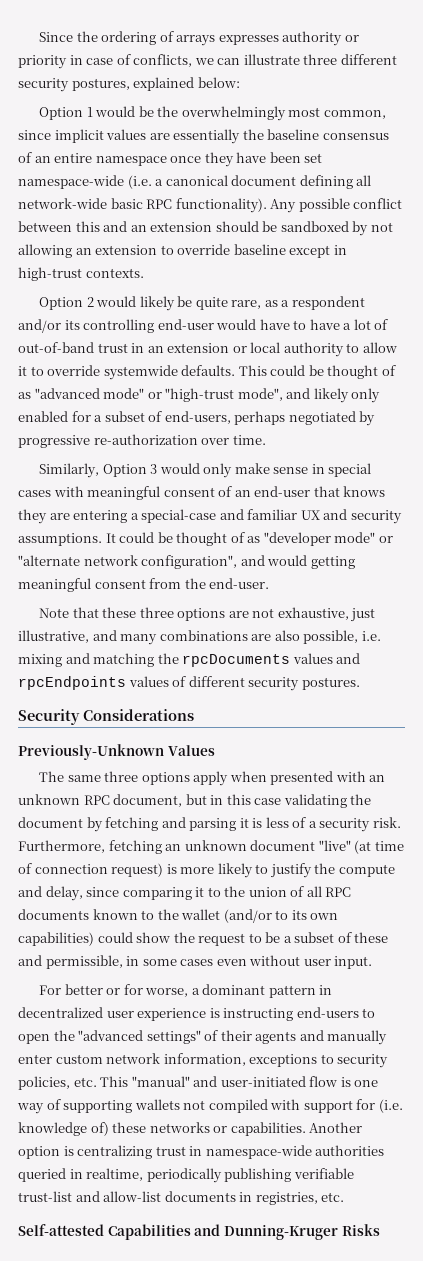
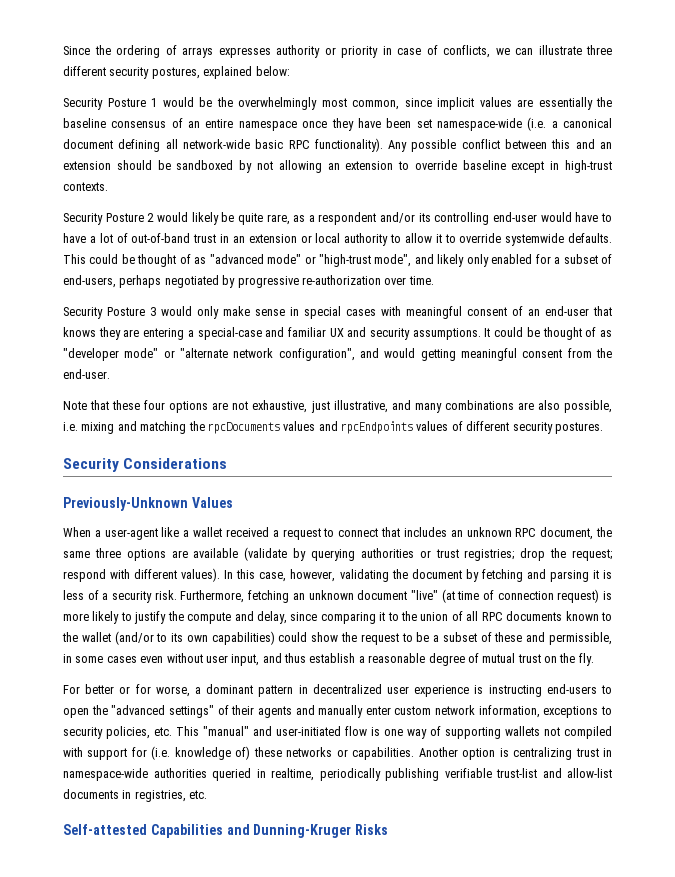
- Option 1 would be the overwhelmingly most common, since implicit values are essentially the baseline consensus of an entire namespace once they have been set namespace-wide (i.e. a canonical document defining all network-wide basic RPC functionality).
+ Security Posture 1 would be the overwhelmingly most common, since implicit values are essentially the baseline consensus of an entire namespace once they have been set namespace-wide (i.e. a canonical document defining all network-wide basic RPC functionality).
- Option 2 would likely be quite rare, as a respondent and/or its controlling end-user would have to have a lot of out-of-band trust in an extension or local authority to allow it to override systemwide defaults.
+ Security Posture 2 would likely be quite rare, as a respondent and/or its controlling end-user would have to have a lot of out-of-band trust in an extension or local authority to allow it to override systemwide defaults.
- Similarly, Option 3 would only make sense in special cases with meaningful consent of an end-user that knows they are entering a special-case and familiar UX and security assumptions.
+ Security Posture 3 would only make sense in special cases with meaningful consent of an end-user that knows they are entering a special-case and familiar UX and security assumptions.
- Note that these three options are not exhaustive, just illustrative, and many combinations are also possible, i.e. mixing and matching the rpcDocuments values and rpcEndpoints values of different security postures.
+ Note that these four options are not exhaustive, just illustrative, and many combinations are also possible, i.e. mixing and matching the rpcDocuments values and rpcEndpoints values of different security postures.
- The same three options apply when presented with an unknown RPC document, but in this case validating the document by fetching and parsing it is less of a security risk.
+ When a user-agent like a wallet received a request to connect that includes an unknown RPC document, the same three options are available (validate by querying authorities or trust registries; drop the request; respond with different values). In this case, however, validating the document by fetching and parsing it is less of a security risk.
- Furthermore, fetching an unknown document "live" (at time of connection request) is more likely to justify the compute and delay, since comparing it to the union of all RPC documents known to the wallet (and/or to its own capabilities) could show the request to be a subset of these and permissible, in some cases even without user input.
+ Furthermore, fetching an unknown document "live" (at time of connection request) is more likely to justify the compute and delay, since comparing it to the union of all RPC documents known to the wallet (and/or to its own capabilities) could show the request to be a subset of these and permissible, in some cases even without user input, and thus establish a reasonable degree of mutual trust on the fly.

